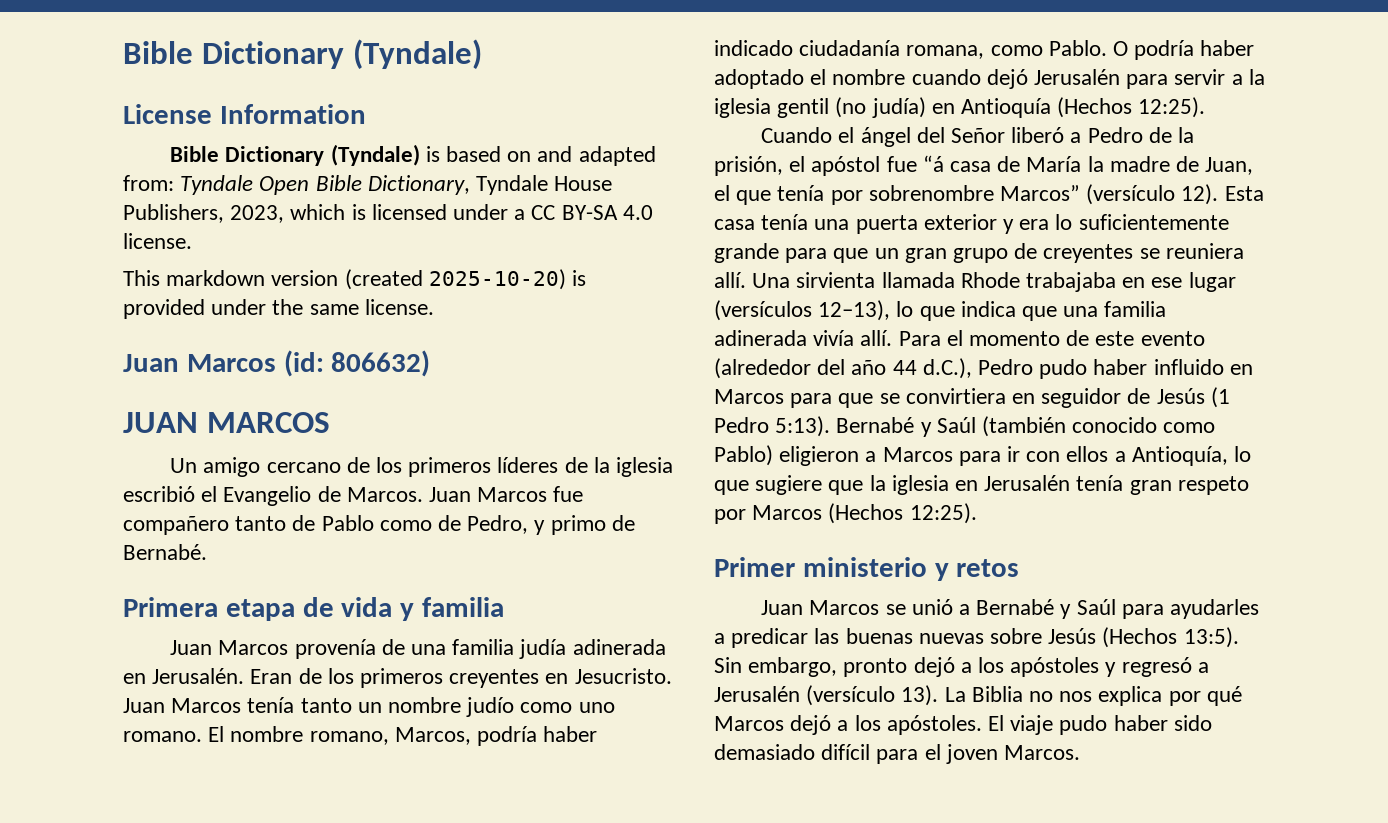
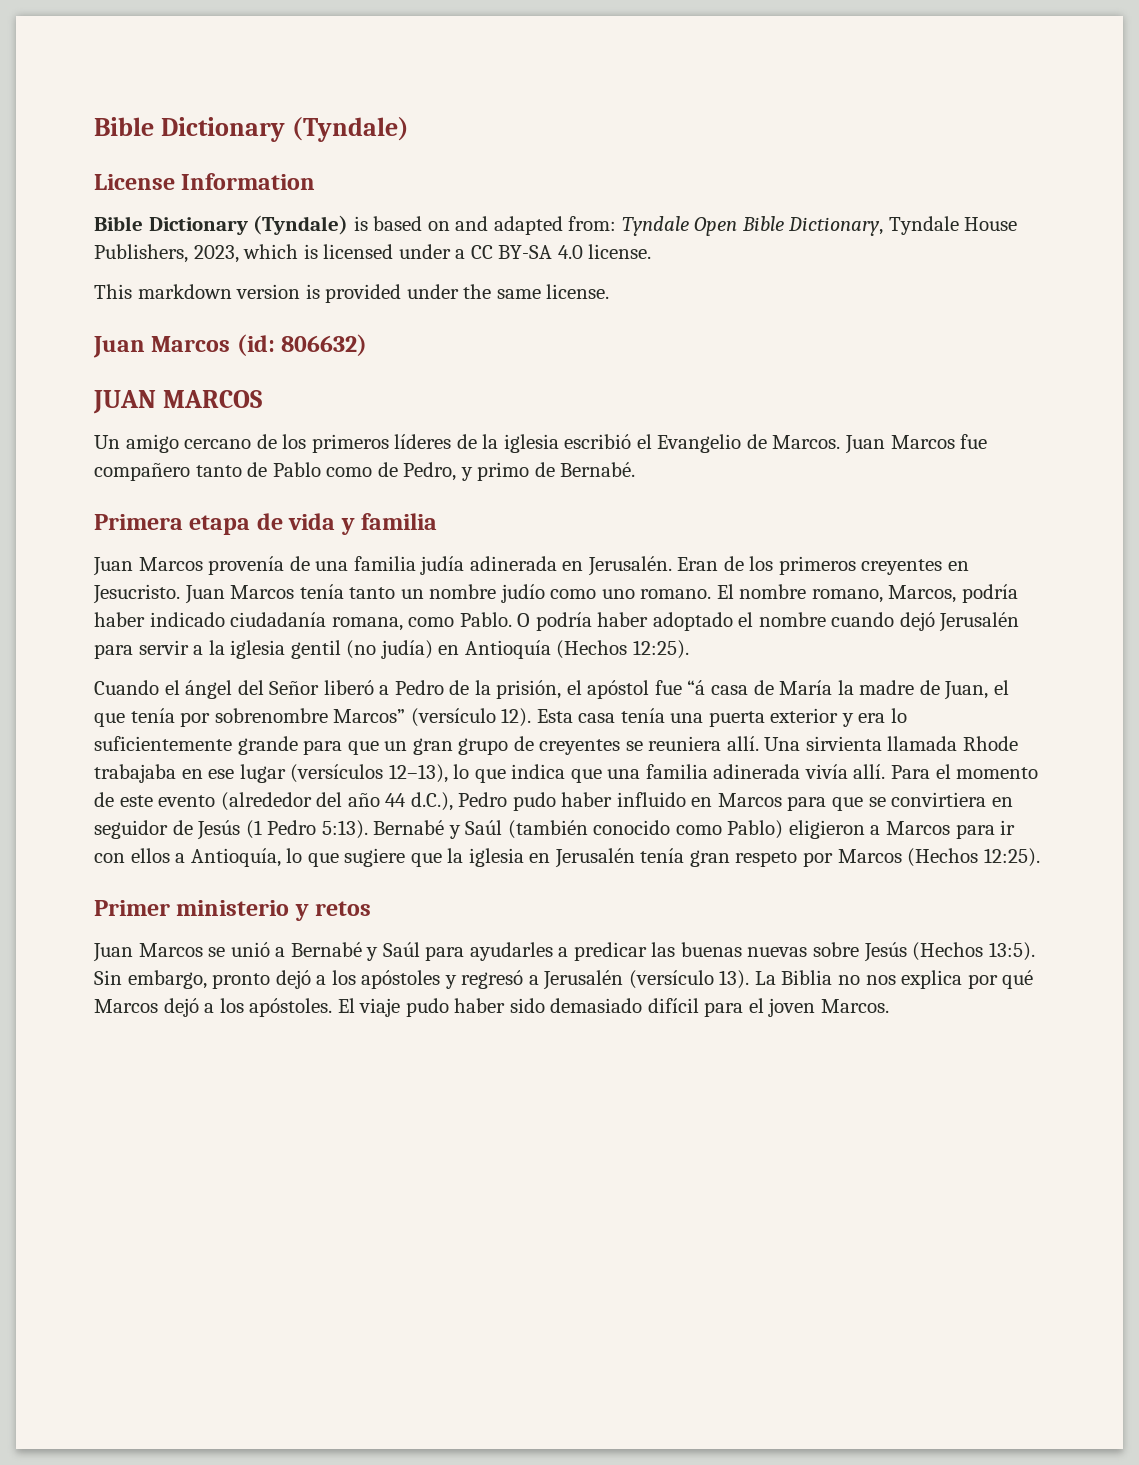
- This markdown version (created 2025-10-20) is provided under the same license.
+ This markdown version is provided under the same license.

